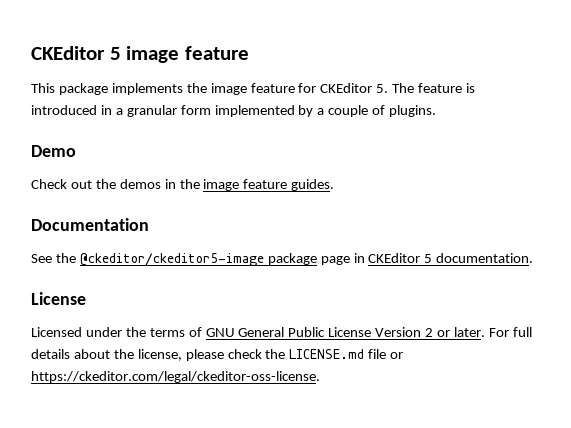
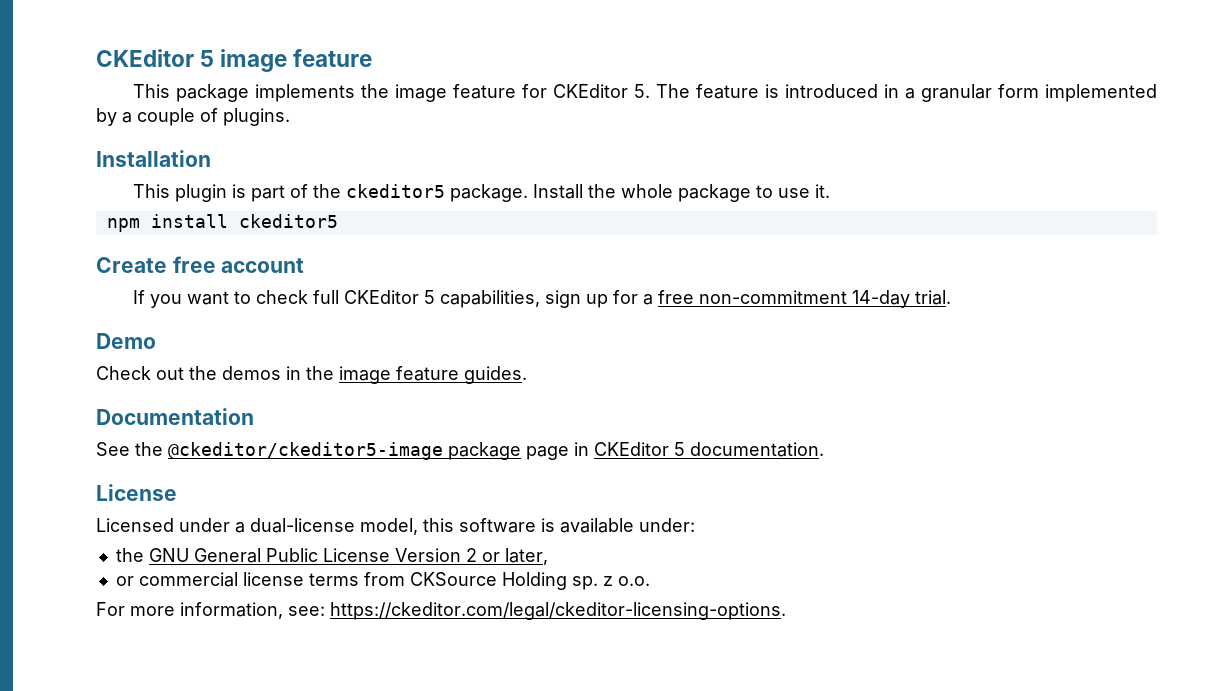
+ Installation
+ This plugin is part of the ckeditor5 package. Install the whole package to use it.
+ npm install ckeditor5
+ Create free account
+ If you want to check full CKEditor 5 capabilities, sign up for a free non-commitment 14-day trial.
- Licensed under the terms of GNU General Public License Version 2 or later. For full details about the license, please check the LICENSE.md file or https://ckeditor.com/legal/ckeditor-oss-license.
+ Licensed under a dual-license model, this software is available under:
+ the GNU General Public License Version 2 or later,
+ or commercial license terms from CKSource Holding sp. z o.o.
+ For more information, see: https://ckeditor.com/legal/ckeditor-licensing-options.

